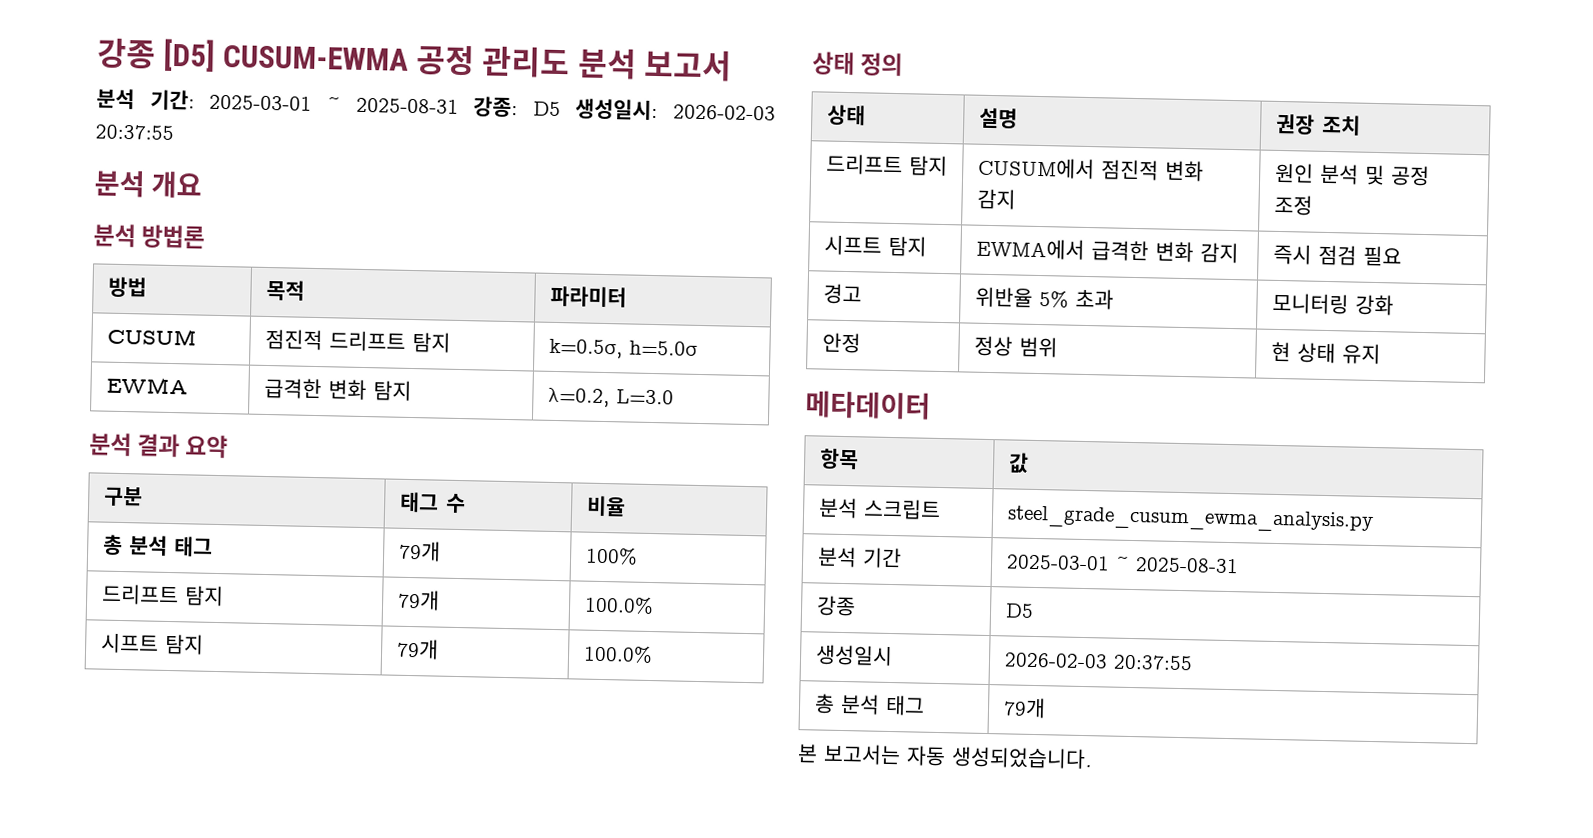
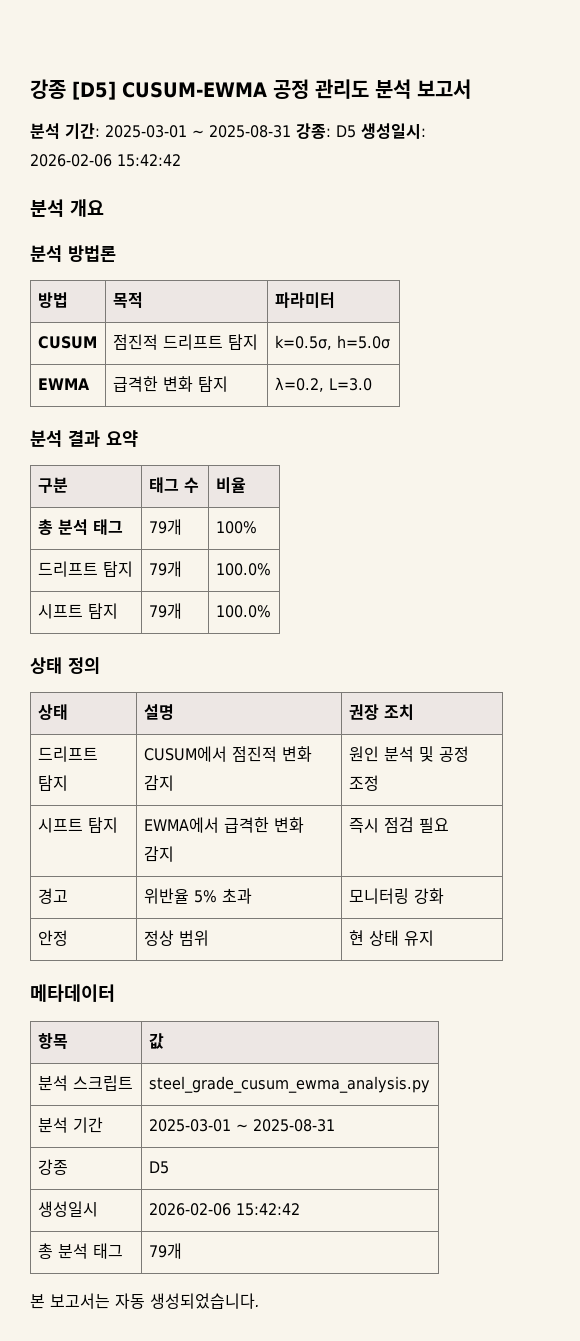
- 분석 기간: 2025-03-01 ~ 2025-08-31 강종: D5 생성일시: 2026-02-03 20:37:55
+ 분석 기간: 2025-03-01 ~ 2025-08-31 강종: D5 생성일시: 2026-02-06 15:42:42
- 생성일시 | 2026-02-03 20:37:55
+ 생성일시 | 2026-02-06 15:42:42

